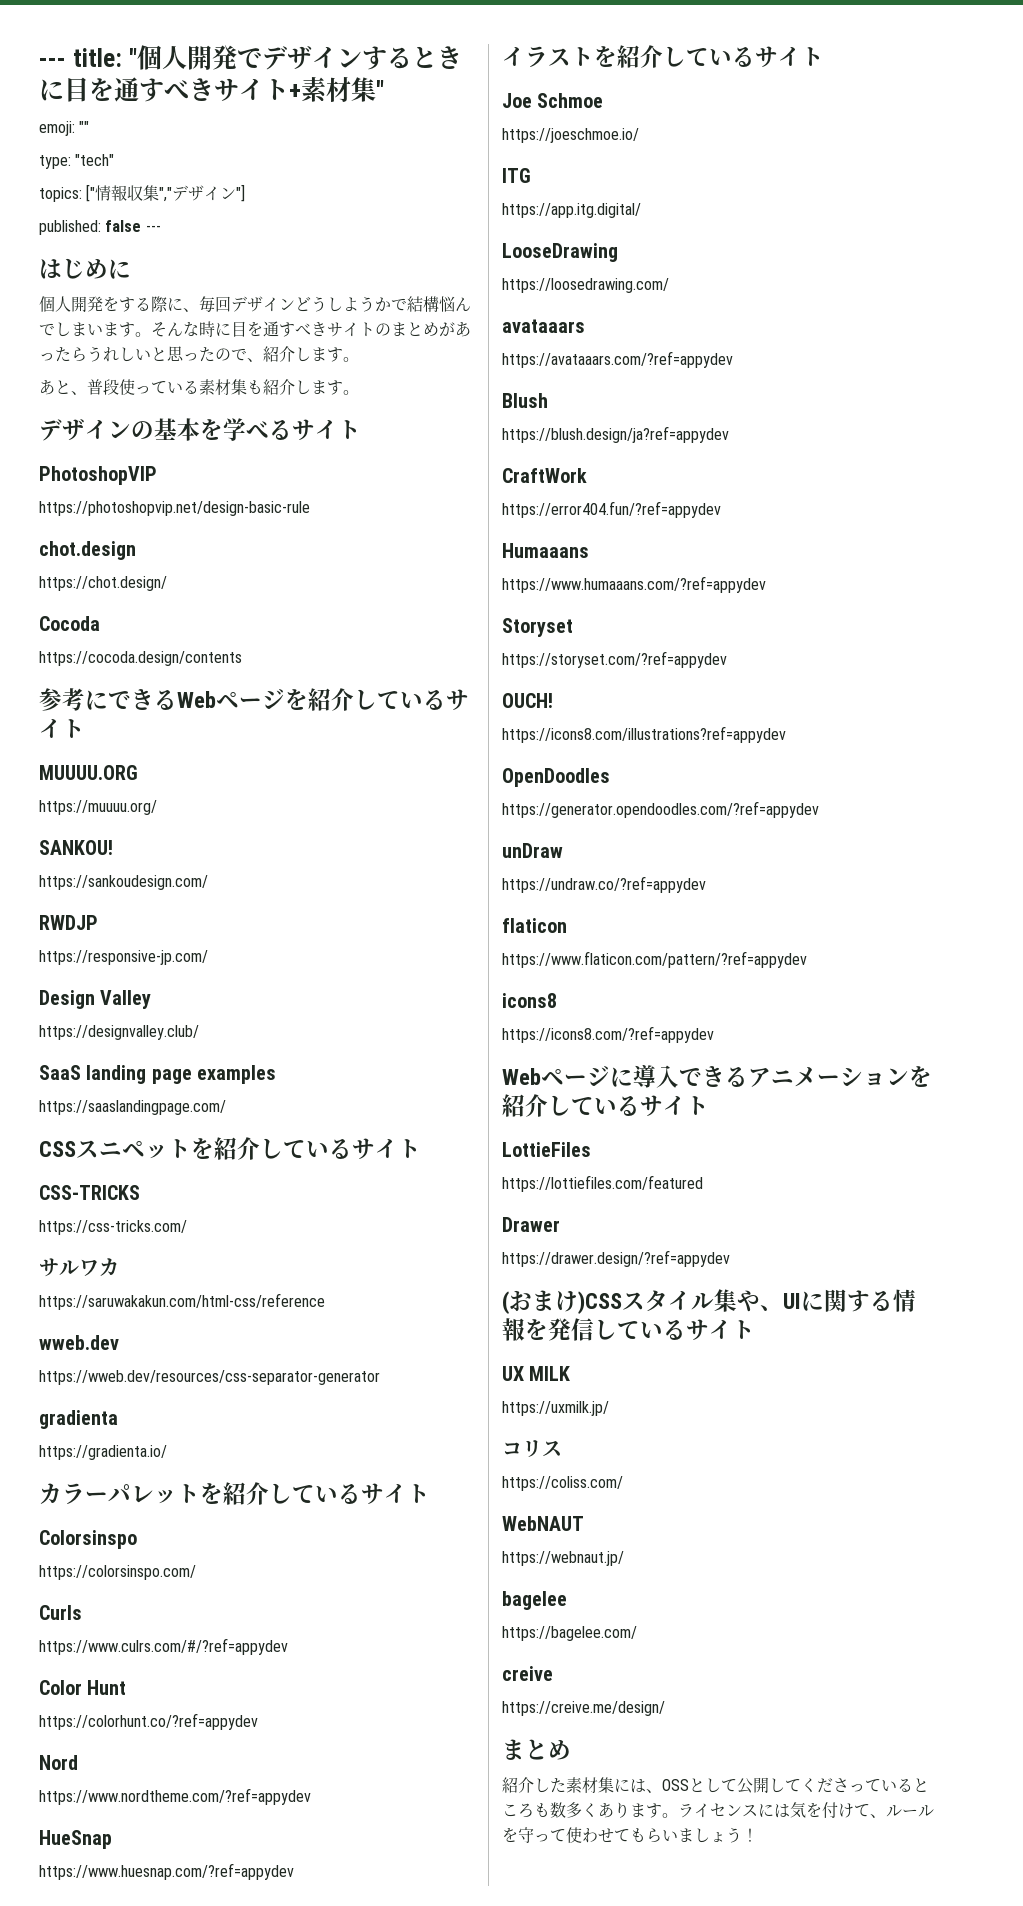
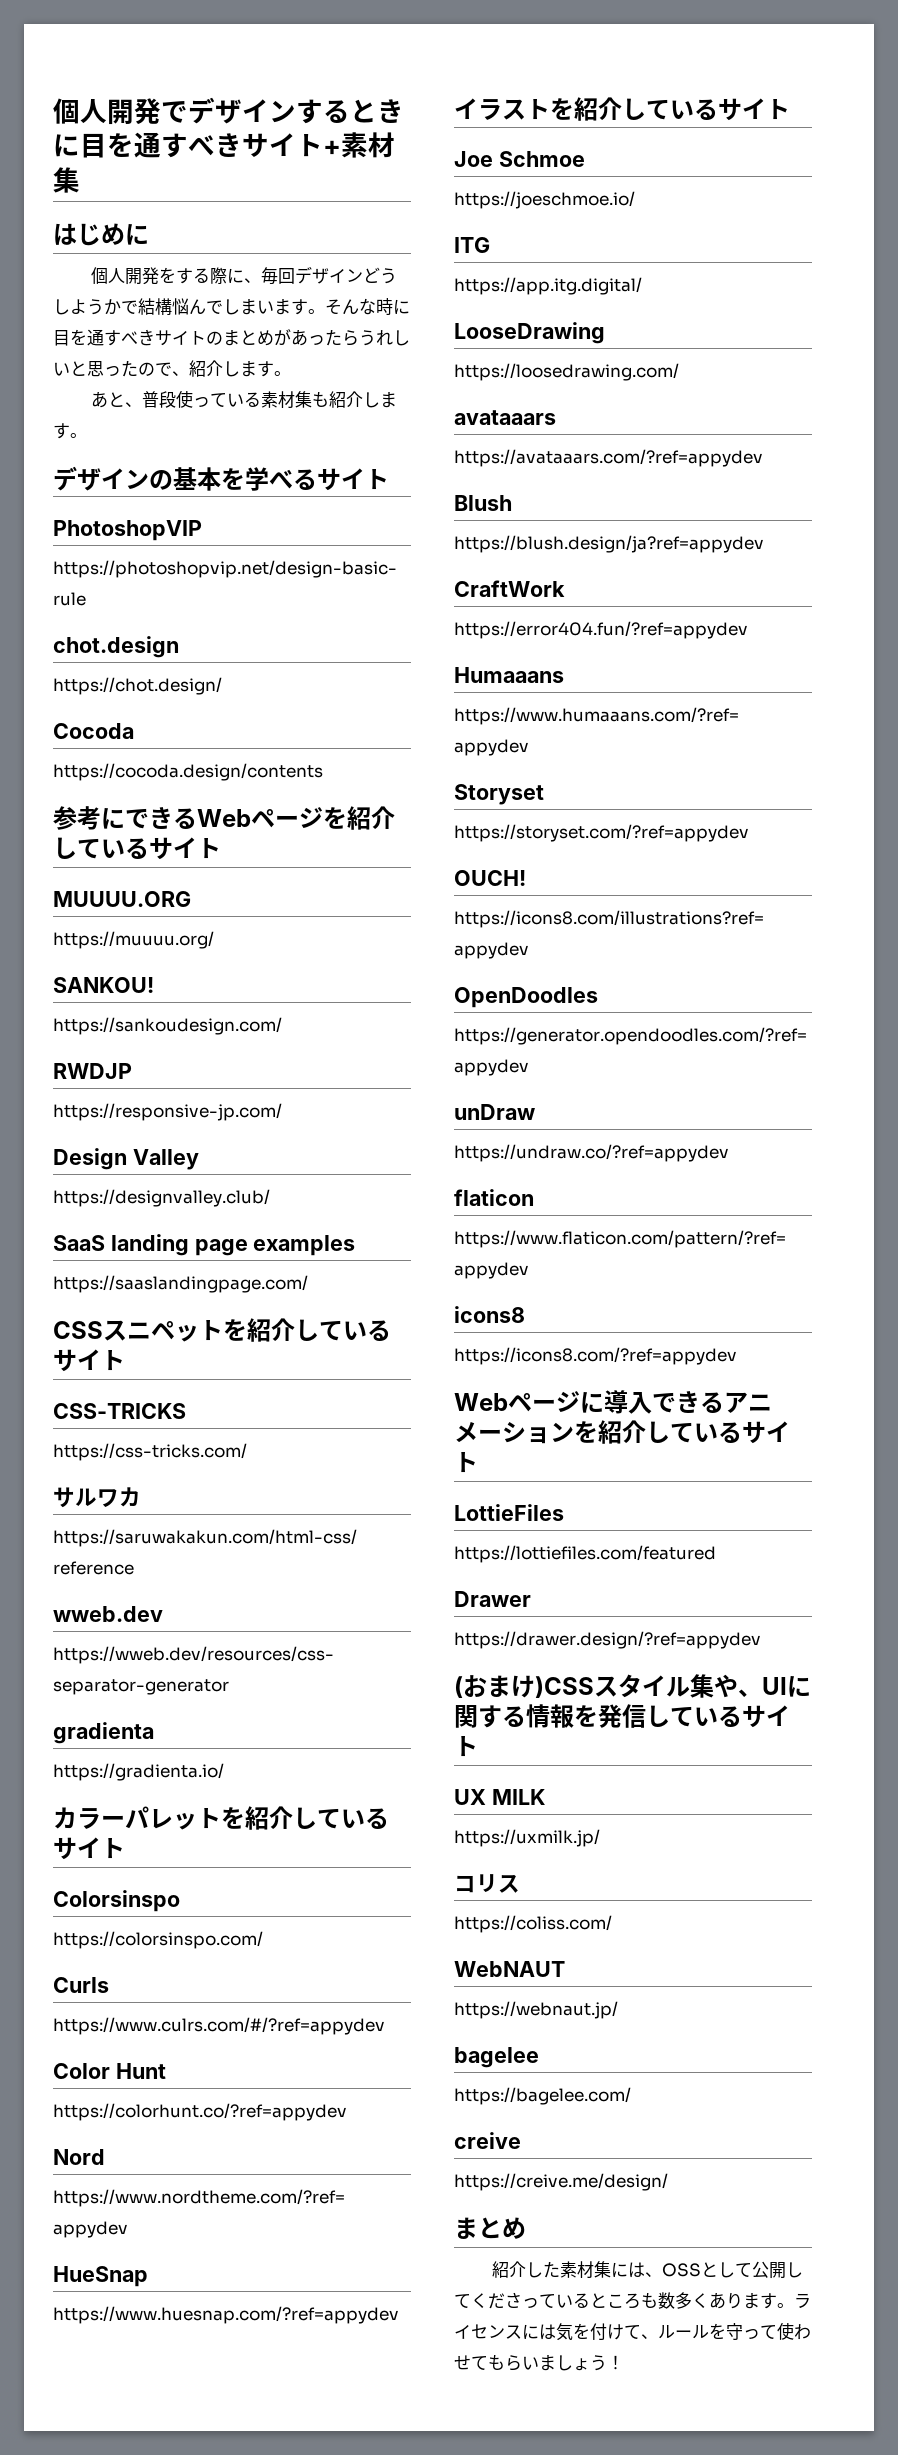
- --- title: "個人開発でデザインするときに目を通すべきサイト+素材集"
- emoji: ""
- type: "tech"
- topics: ["情報収集","デザイン"]
- published: false ---
+ 個人開発でデザインするときに目を通すべきサイト+素材集

